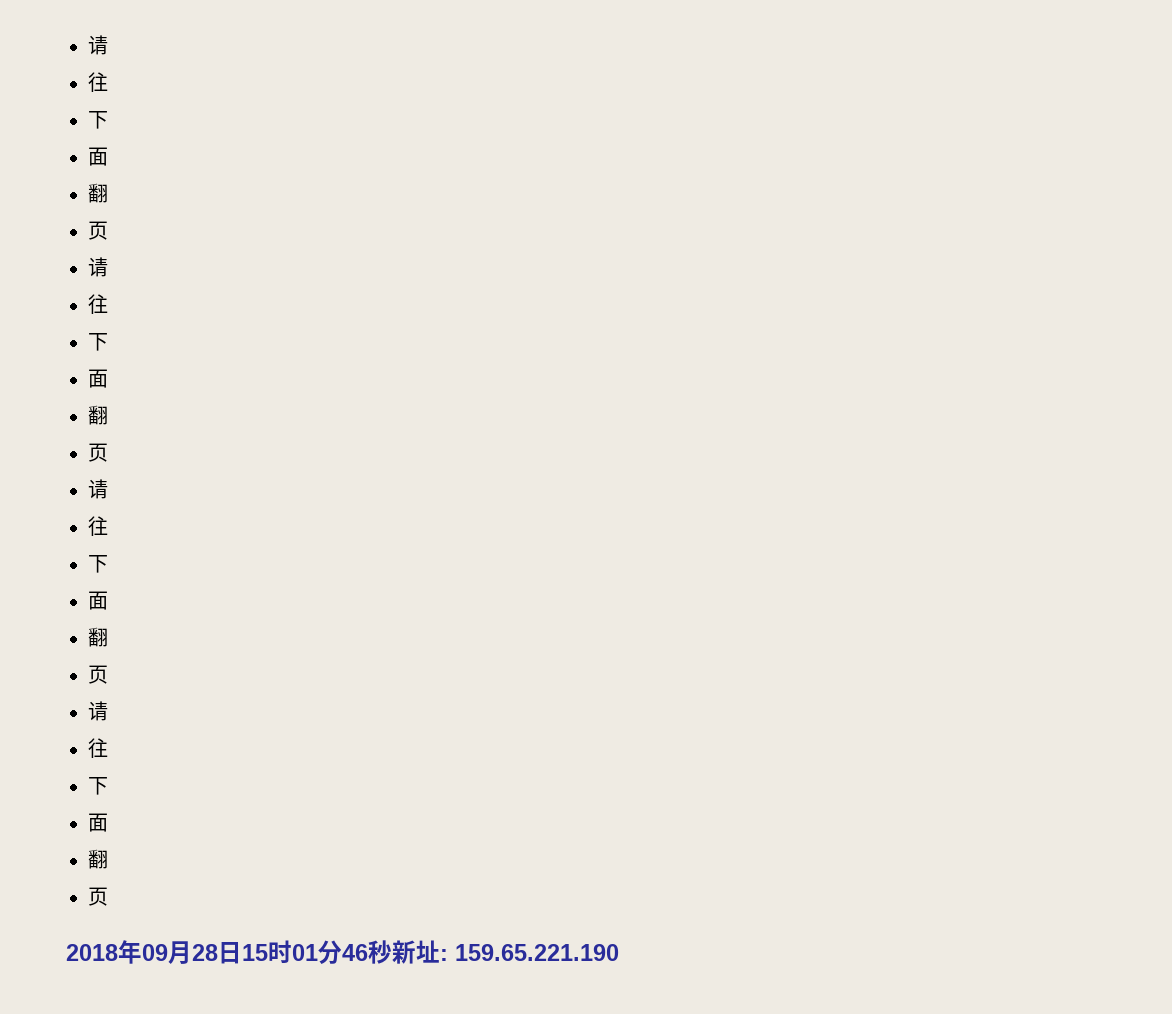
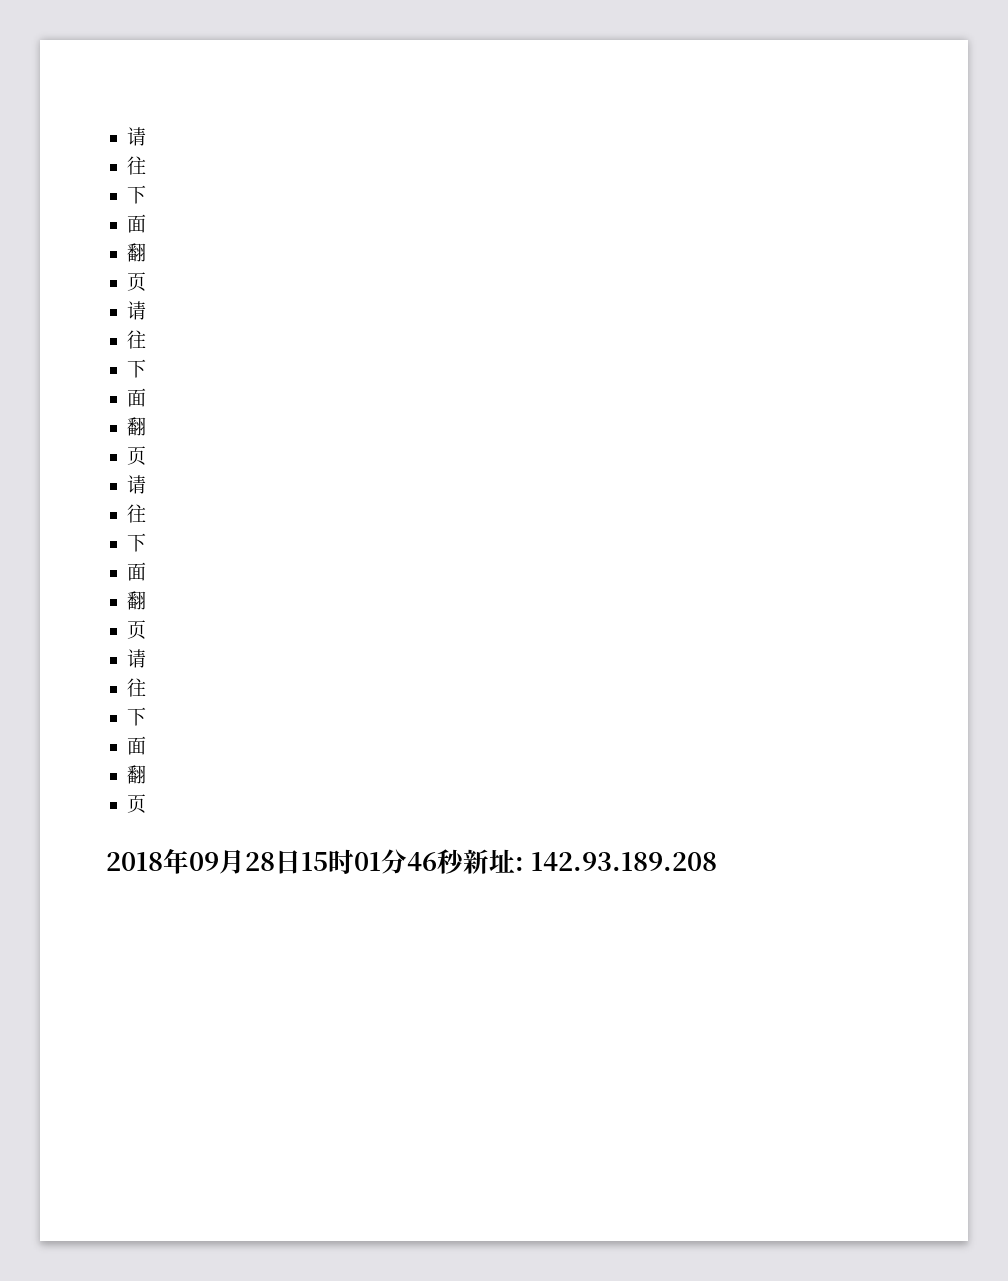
- 2018年09月28日15时01分46秒新址: 159.65.221.190
+ 2018年09月28日15时01分46秒新址: 142.93.189.208

